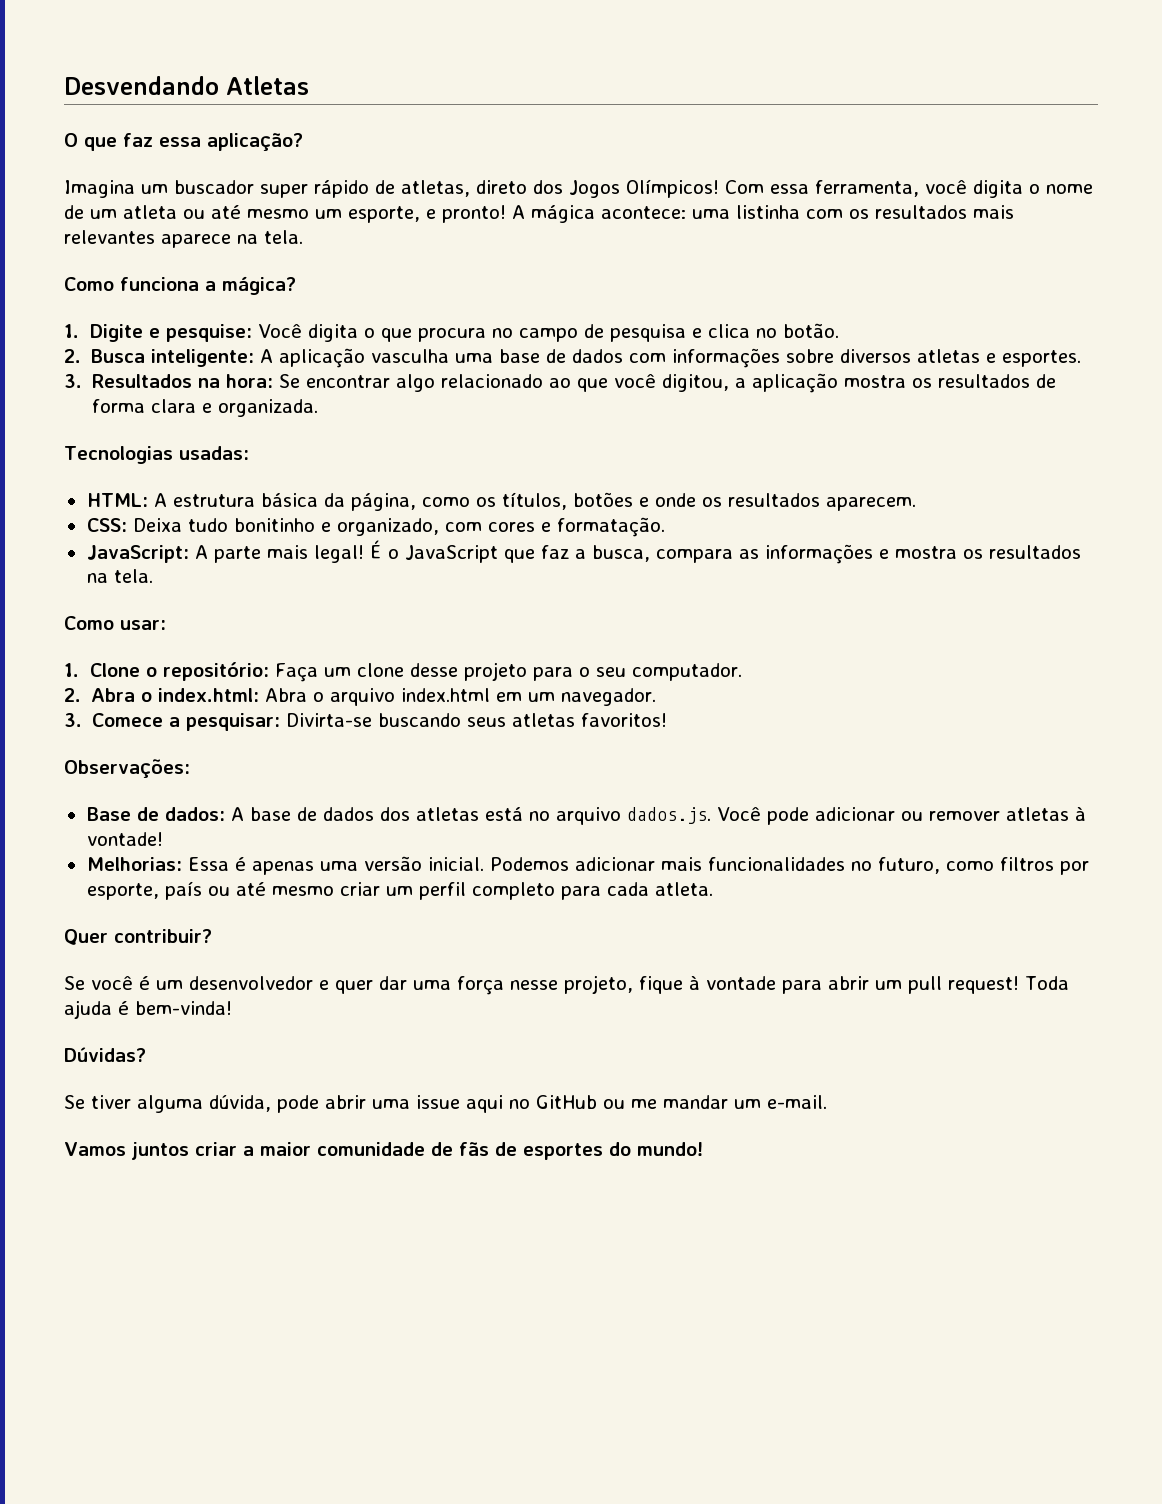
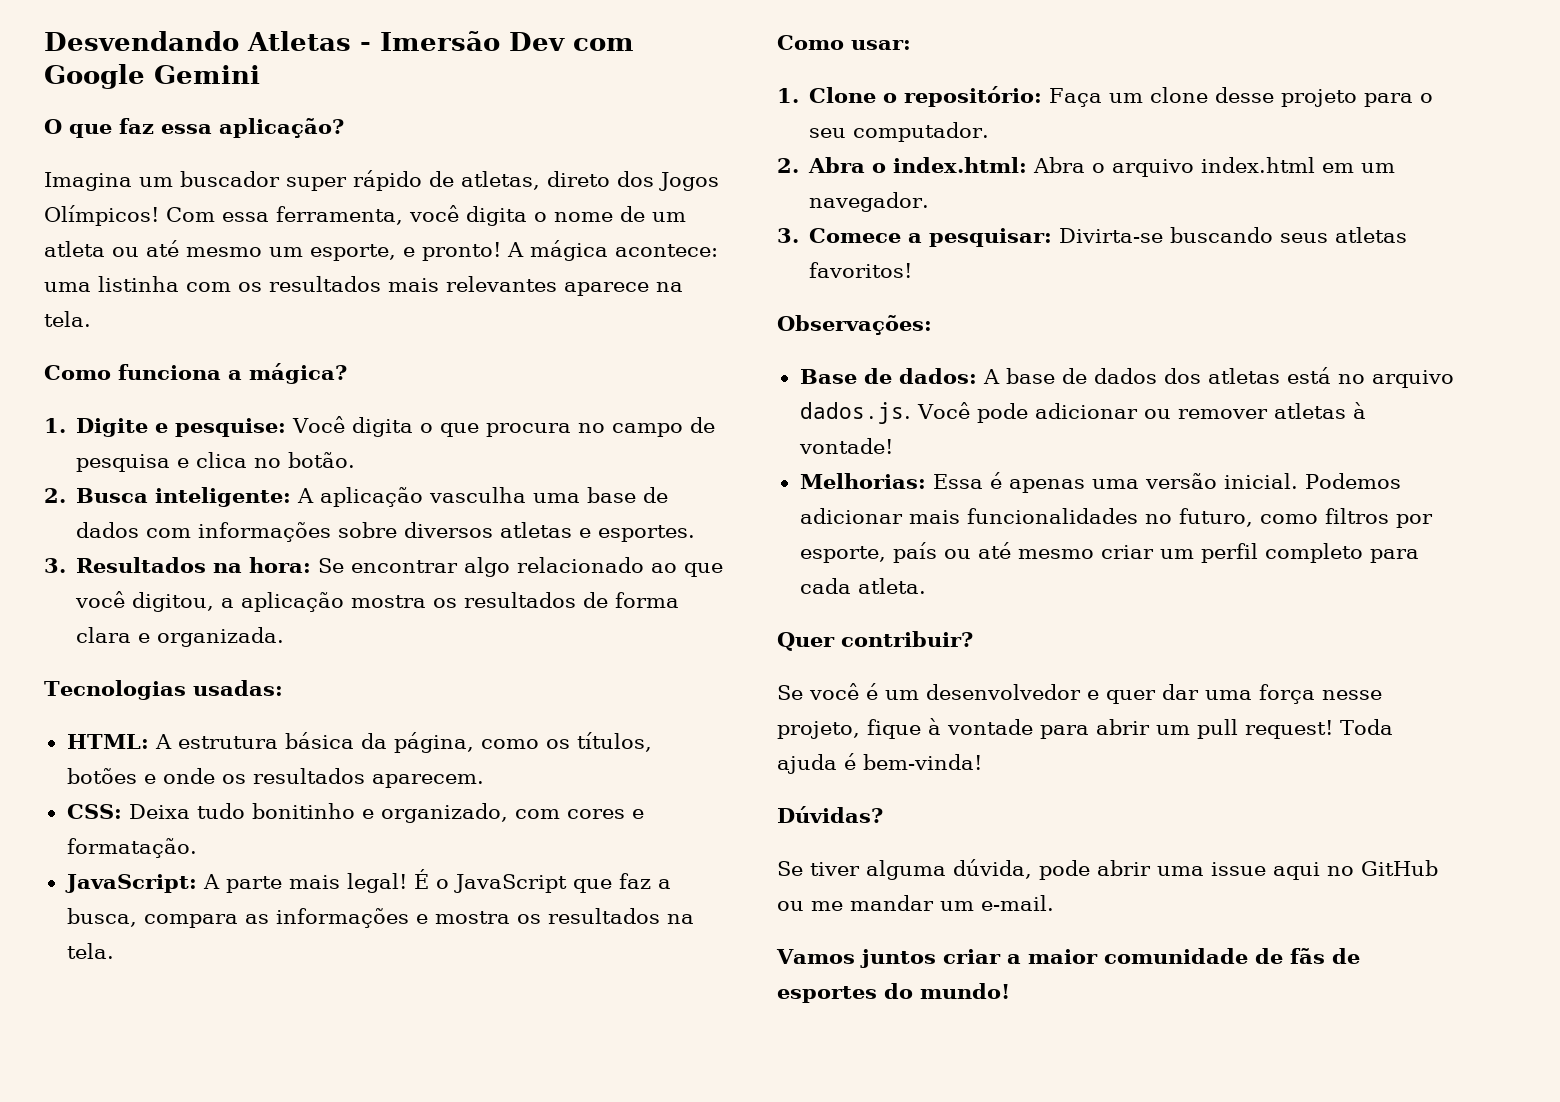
- Desvendando Atletas
+ Desvendando Atletas - Imersão Dev com Google Gemini

